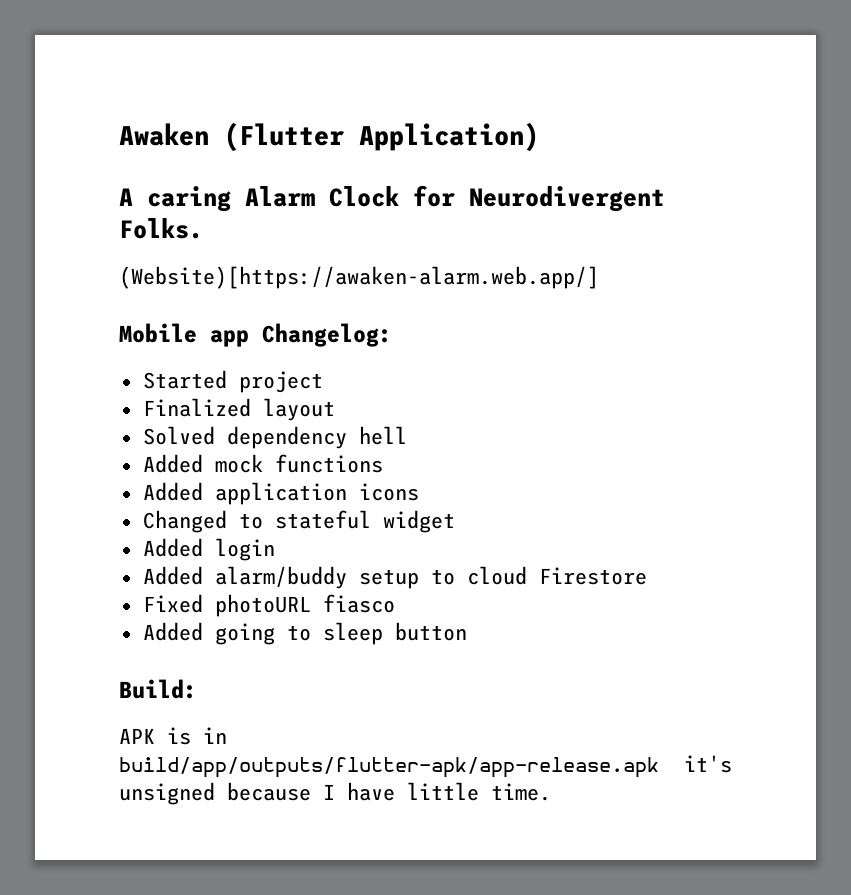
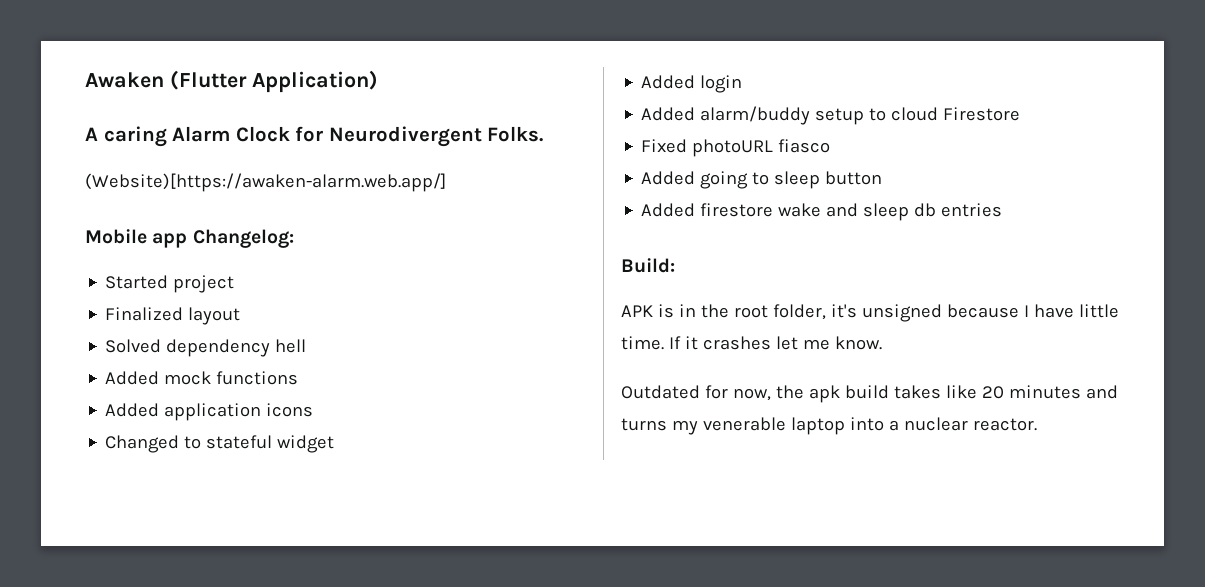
+ Added firestore wake and sleep db entries
- APK is in build/app/outputs/flutter-apk/app-release.apk it's unsigned because I have little time.
+ APK is in the root folder, it's unsigned because I have little time.
+ If it crashes let me know.
+ Outdated for now, the apk build takes like 20 minutes and turns my venerable laptop into a nuclear reactor.

